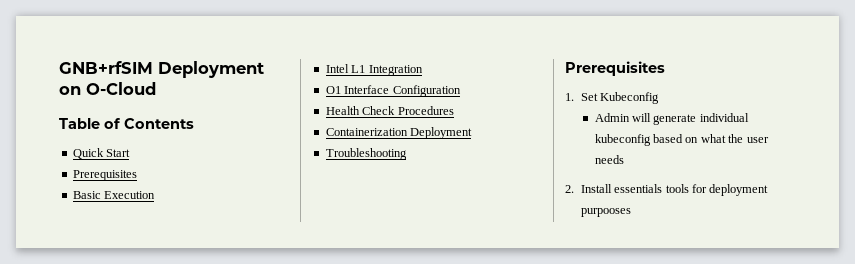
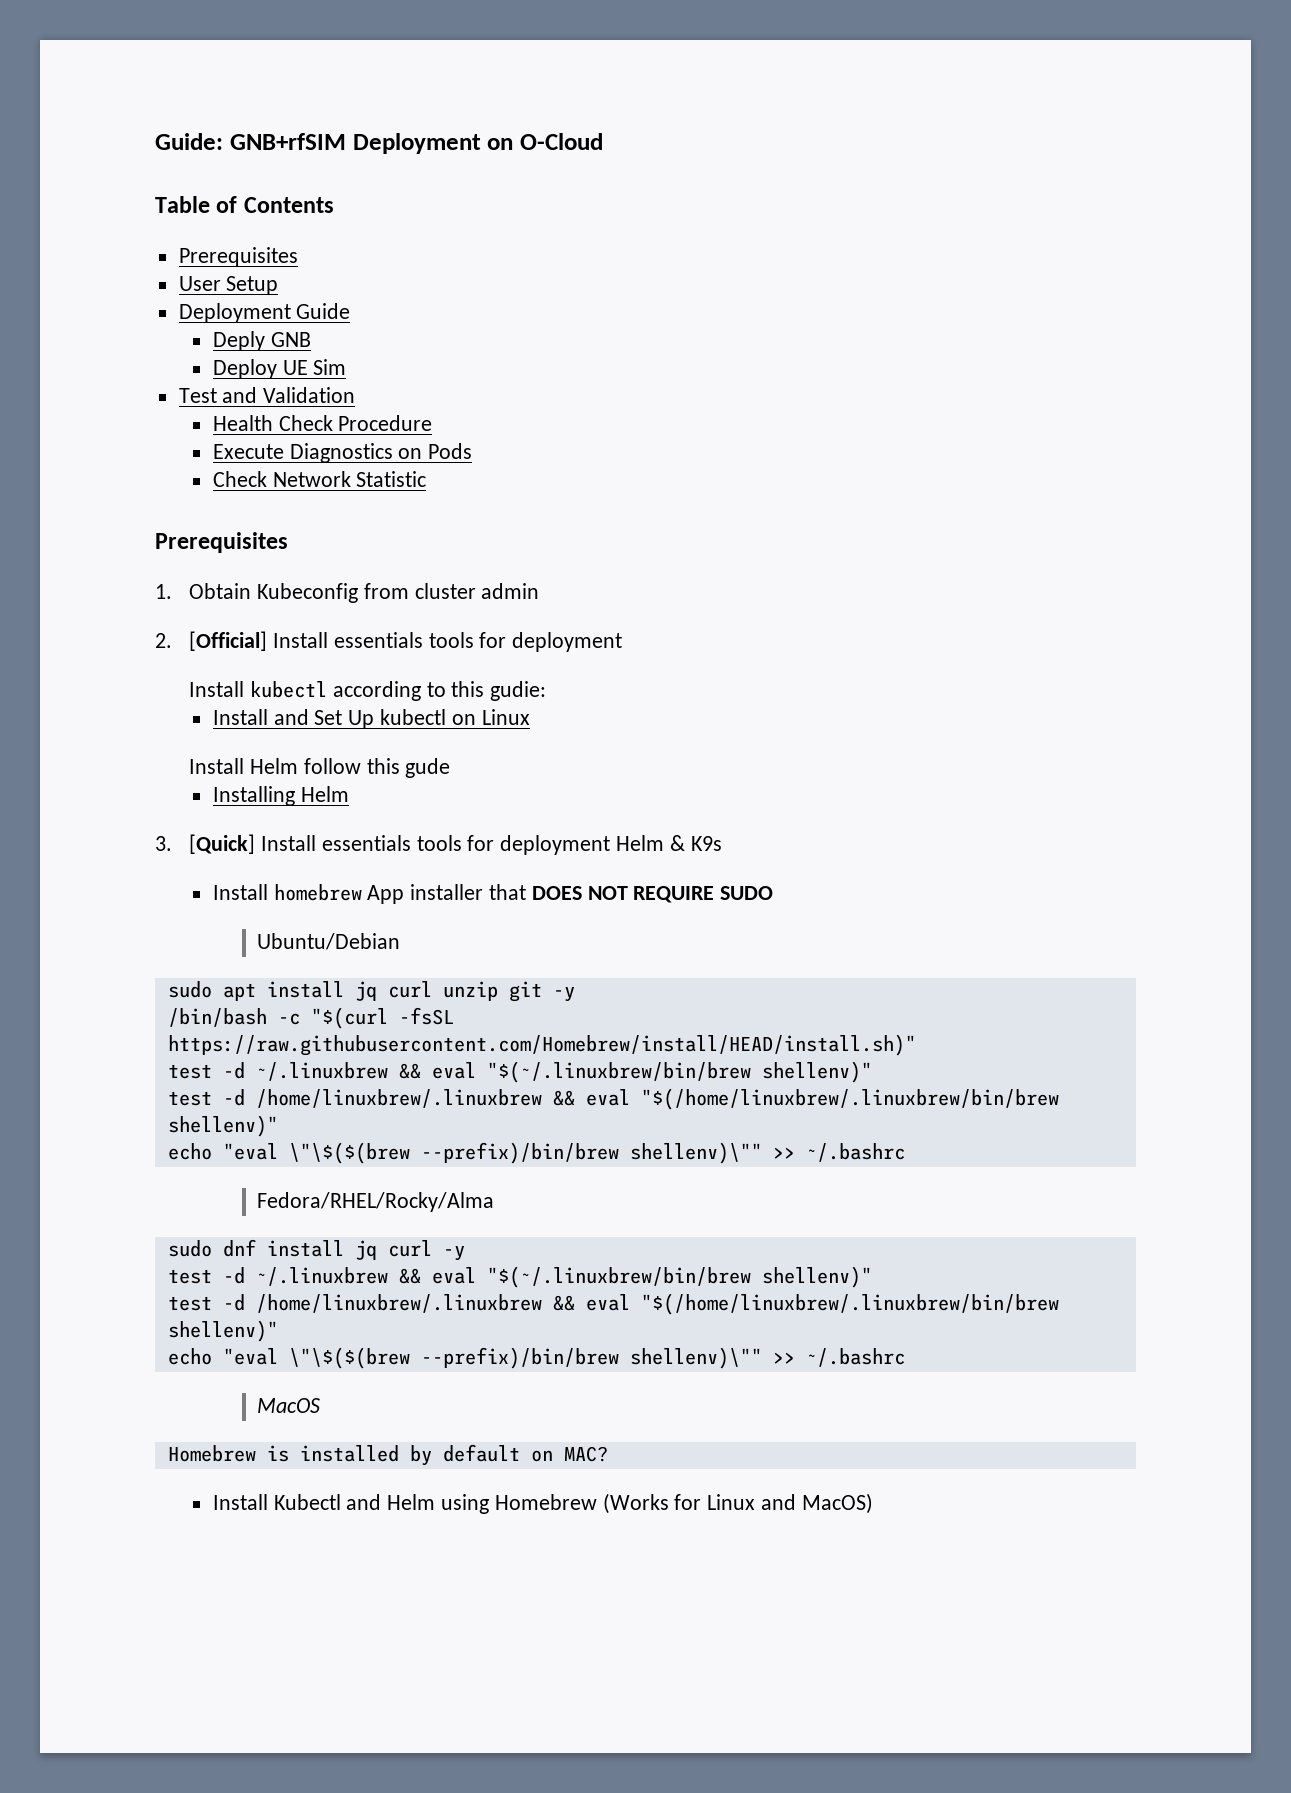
- GNB+rfSIM Deployment on O-Cloud
+ Guide: GNB+rfSIM Deployment on O-Cloud
  Table of Contents
- Quick Start
  Prerequisites
- Basic Execution
- Intel L1 Integration
- O1 Interface Configuration
- Health Check Procedures
- Containerization Deployment
- Troubleshooting
+ User Setup
+ Deployment Guide
+ Deply GNB
+ Deploy UE Sim
+ Test and Validation
+ Health Check Procedure
+ Execute Diagnostics on Pods
+ Check Network Statistic
- 1. Set Kubeconfig
- Admin will generate individual kubeconfig based on what the user needs
+ 1. Obtain Kubeconfig from cluster admin
- 2. Install essentials tools for deployment purpooses
+ 2. [Official] Install essentials tools for deployment
+ Install kubectl according to this gudie:
+ Install and Set Up kubectl on Linux
+ Install Helm follow this gude
+ Installing Helm
+ 3. [Quick] Install essentials tools for deployment Helm & K9s
+ Install homebrew App installer that DOES NOT REQUIRE SUDO
+ Ubuntu/Debian
+ sudo apt install jq curl unzip git -y
+ /bin/bash -c "$(curl -fsSL https://raw.githubusercontent.com/Homebrew/install/HEAD/install.sh)"
+ test -d ~/.linuxbrew && eval "$(~/.linuxbrew/bin/brew shellenv)"
+ test -d /home/linuxbrew/.linuxbrew && eval "$(/home/linuxbrew/.linuxbrew/bin/brew shellenv)"
+ echo "eval \"\$($(brew --prefix)/bin/brew shellenv)\"" >> ~/.bashrc
+ Fedora/RHEL/Rocky/Alma
+ sudo dnf install jq curl -y
+ test -d ~/.linuxbrew && eval "$(~/.linuxbrew/bin/brew shellenv)"
+ test -d /home/linuxbrew/.linuxbrew && eval "$(/home/linuxbrew/.linuxbrew/bin/brew shellenv)"
+ echo "eval \"\$($(brew --prefix)/bin/brew shellenv)\"" >> ~/.bashrc
+ MacOS
+ Homebrew is installed by default on MAC?
+ Install Kubectl and Helm using Homebrew (Works for Linux and MacOS)

